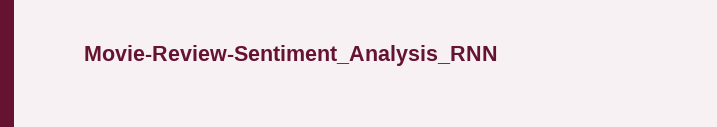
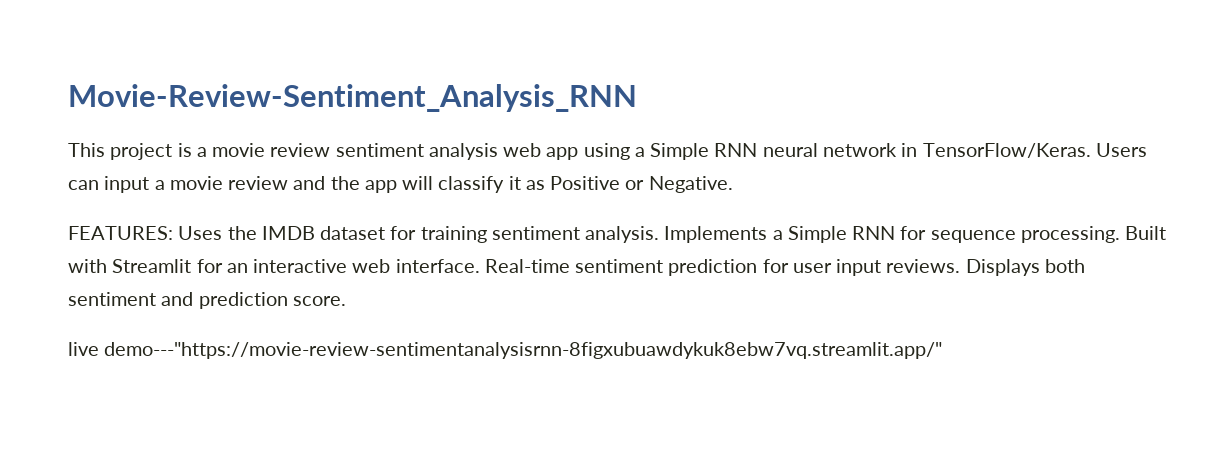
+ This project is a movie review sentiment analysis web app using a Simple RNN neural network in TensorFlow/Keras. Users can input a movie review and the app will classify it as Positive or Negative.
+ FEATURES: Uses the IMDB dataset for training sentiment analysis. Implements a Simple RNN for sequence processing. Built with Streamlit for an interactive web interface. Real-time sentiment prediction for user input reviews. Displays both sentiment and prediction score.
+ live demo---"https://movie-review-sentimentanalysisrnn-8figxubuawdykuk8ebw7vq.streamlit.app/"

